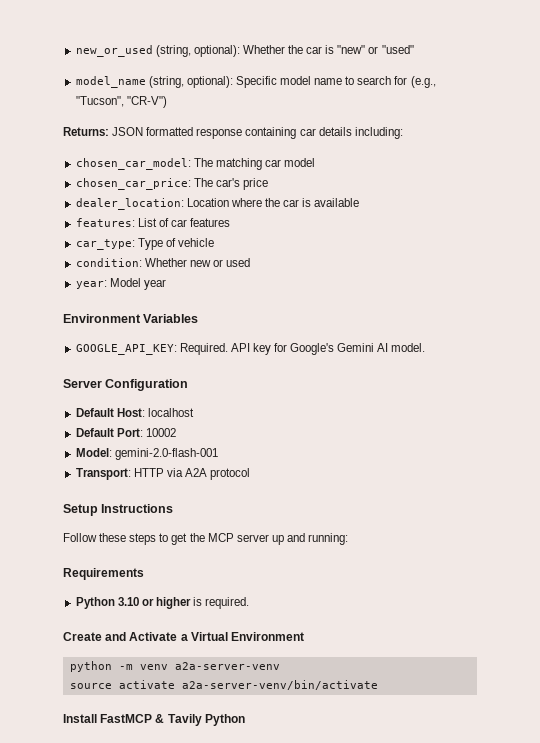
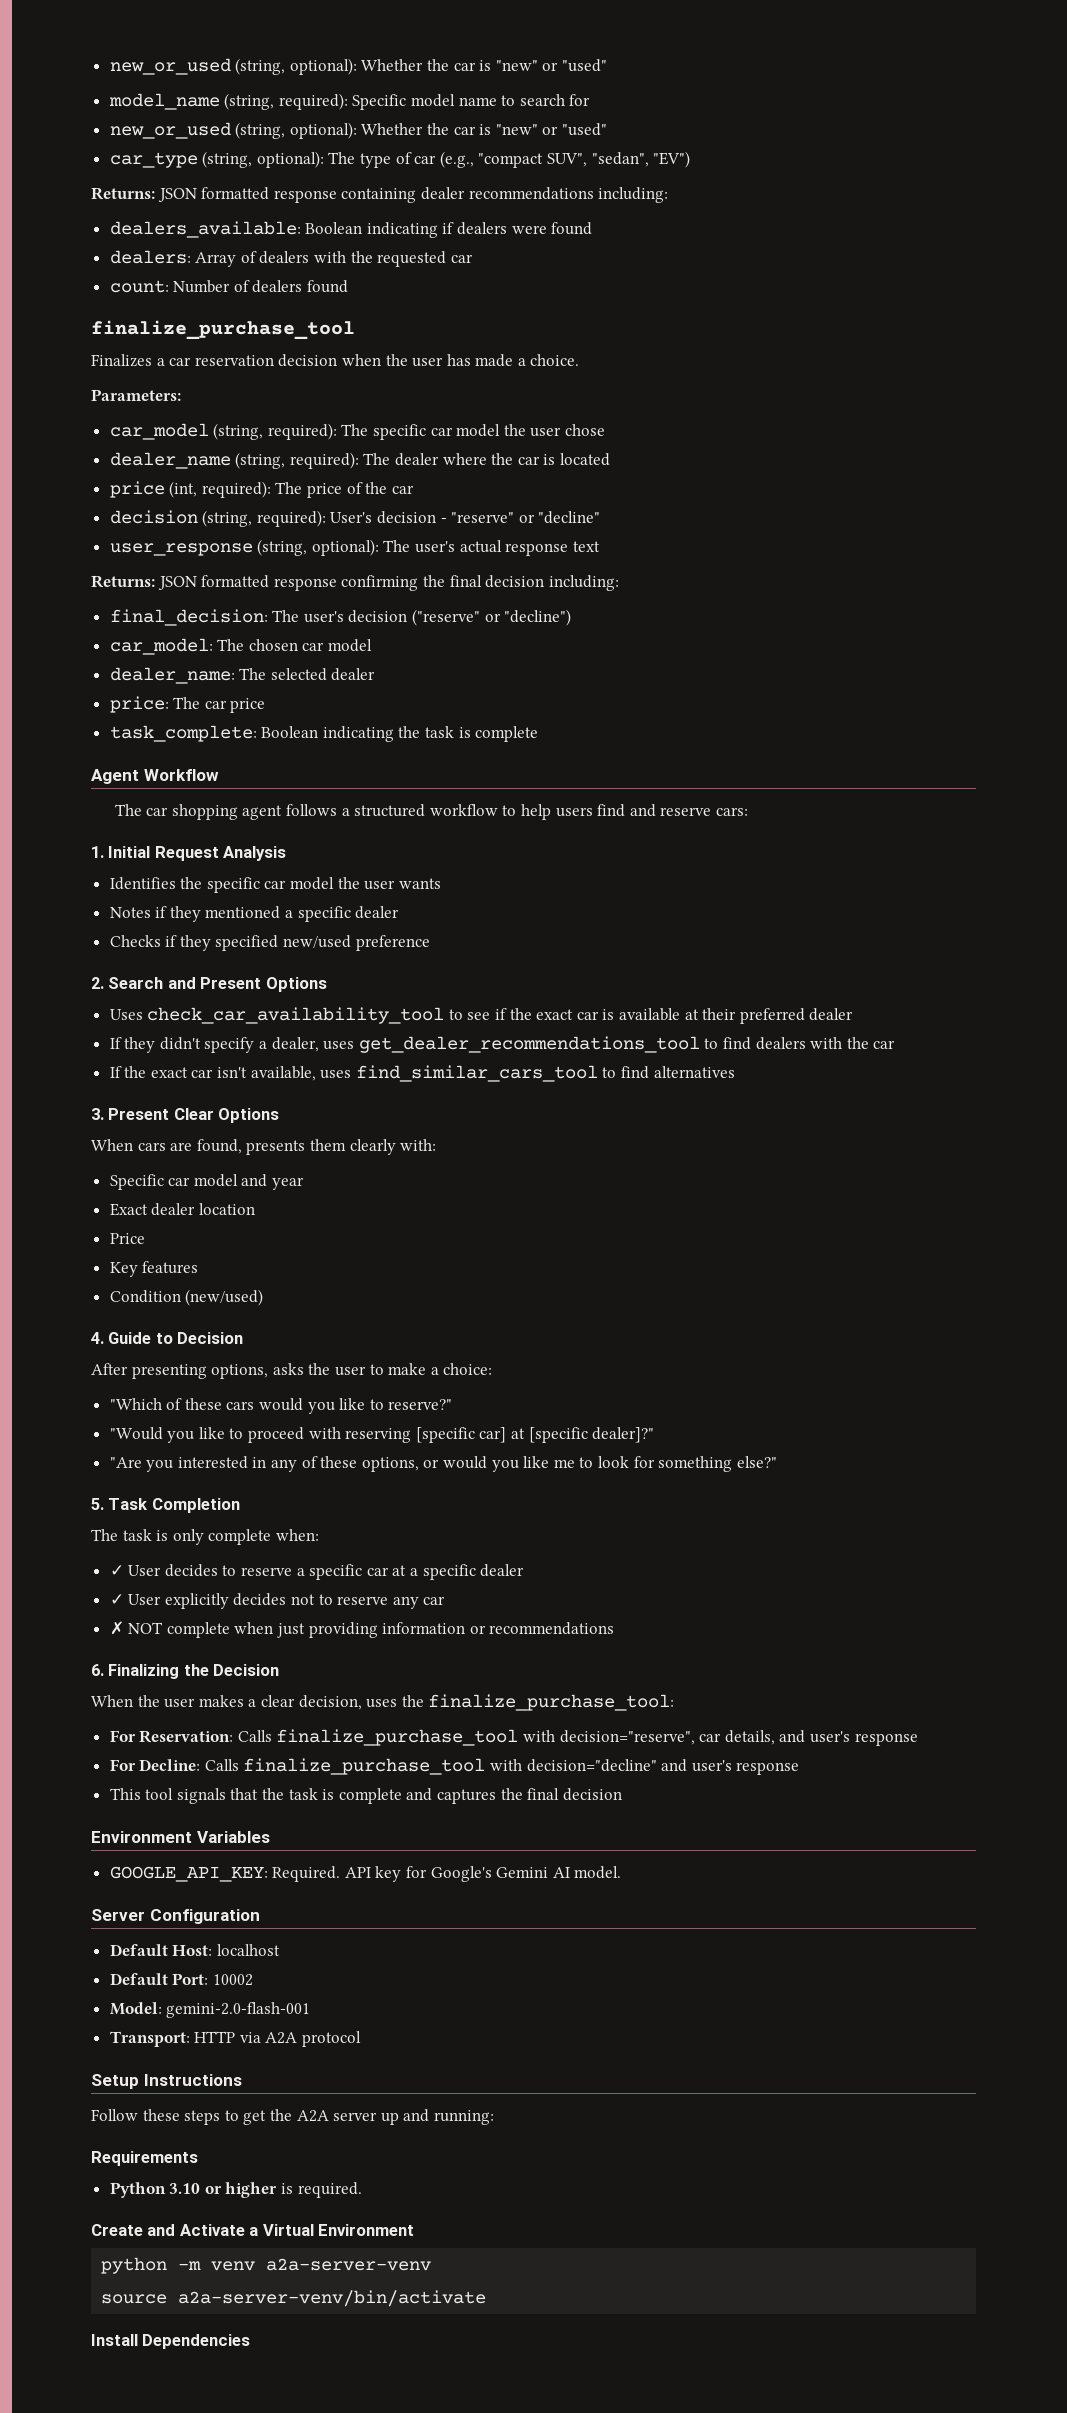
- model_name (string, optional): Specific model name to search for (e.g., "Tucson", "CR-V")
+ model_name (string, required): Specific model name to search for
+ new_or_used (string, optional): Whether the car is "new" or "used"
+ car_type (string, optional): The type of car (e.g., "compact SUV", "sedan", "EV")
- Returns: JSON formatted response containing car details including:
- chosen_car_model: The matching car model
- chosen_car_price: The car's price
- dealer_location: Location where the car is available
- features: List of car features
- car_type: Type of vehicle
- condition: Whether new or used
- year: Model year
+ Returns: JSON formatted response containing dealer recommendations including:
+ dealers_available: Boolean indicating if dealers were found
+ dealers: Array of dealers with the requested car
+ count: Number of dealers found
+ finalize_purchase_tool
+ Finalizes a car reservation decision when the user has made a choice.
+ Parameters:
+ car_model (string, required): The specific car model the user chose
+ dealer_name (string, required): The dealer where the car is located
+ price (int, required): The price of the car
+ decision (string, required): User's decision - "reserve" or "decline"
+ user_response (string, optional): The user's actual response text
+ Returns: JSON formatted response confirming the final decision including:
+ final_decision: The user's decision ("reserve" or "decline")
+ car_model: The chosen car model
+ dealer_name: The selected dealer
+ price: The car price
+ task_complete: Boolean indicating the task is complete
+ Agent Workflow
+ The car shopping agent follows a structured workflow to help users find and reserve cars:
+ 1. Initial Request Analysis
+ Identifies the specific car model the user wants
+ Notes if they mentioned a specific dealer
+ Checks if they specified new/used preference
+ 2. Search and Present Options
+ Uses check_car_availability_tool to see if the exact car is available at their preferred dealer
+ If they didn't specify a dealer, uses get_dealer_recommendations_tool to find dealers with the car
+ If the exact car isn't available, uses find_similar_cars_tool to find alternatives
+ 3. Present Clear Options
+ When cars are found, presents them clearly with:
+ Specific car model and year
+ Exact dealer location
+ Price
+ Key features
+ Condition (new/used)
+ 4. Guide to Decision
+ After presenting options, asks the user to make a choice:
+ "Which of these cars would you like to reserve?"
+ "Would you like to proceed with reserving [specific car] at [specific dealer]?"
+ "Are you interested in any of these options, or would you like me to look for something else?"
+ 5. Task Completion
+ The task is only complete when:
+ ✓ User decides to reserve a specific car at a specific dealer
+ ✓ User explicitly decides not to reserve any car
+ ✗ NOT complete when just providing information or recommendations
+ 6. Finalizing the Decision
+ When the user makes a clear decision, uses the finalize_purchase_tool:
+ For Reservation: Calls finalize_purchase_tool with decision="reserve", car details, and user's response
+ For Decline: Calls finalize_purchase_tool with decision="decline" and user's response
+ This tool signals that the task is complete and captures the final decision
- Follow these steps to get the MCP server up and running:
+ Follow these steps to get the A2A server up and running:
- source activate a2a-server-venv/bin/activate
+ source a2a-server-venv/bin/activate
- Install FastMCP & Tavily Python
+ Install Dependencies

